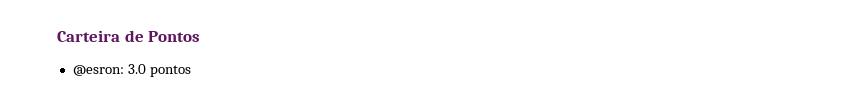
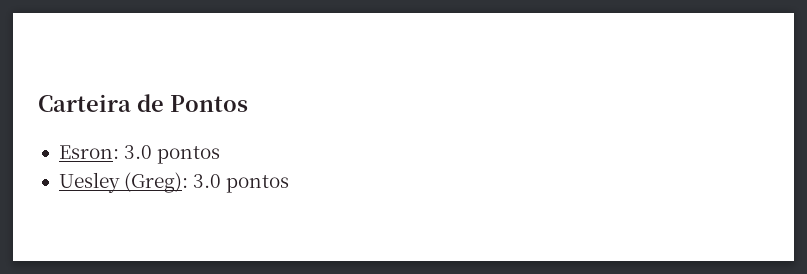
- @esron: 3.0 pontos
+ Esron: 3.0 pontos
+ Uesley (Greg): 3.0 pontos

